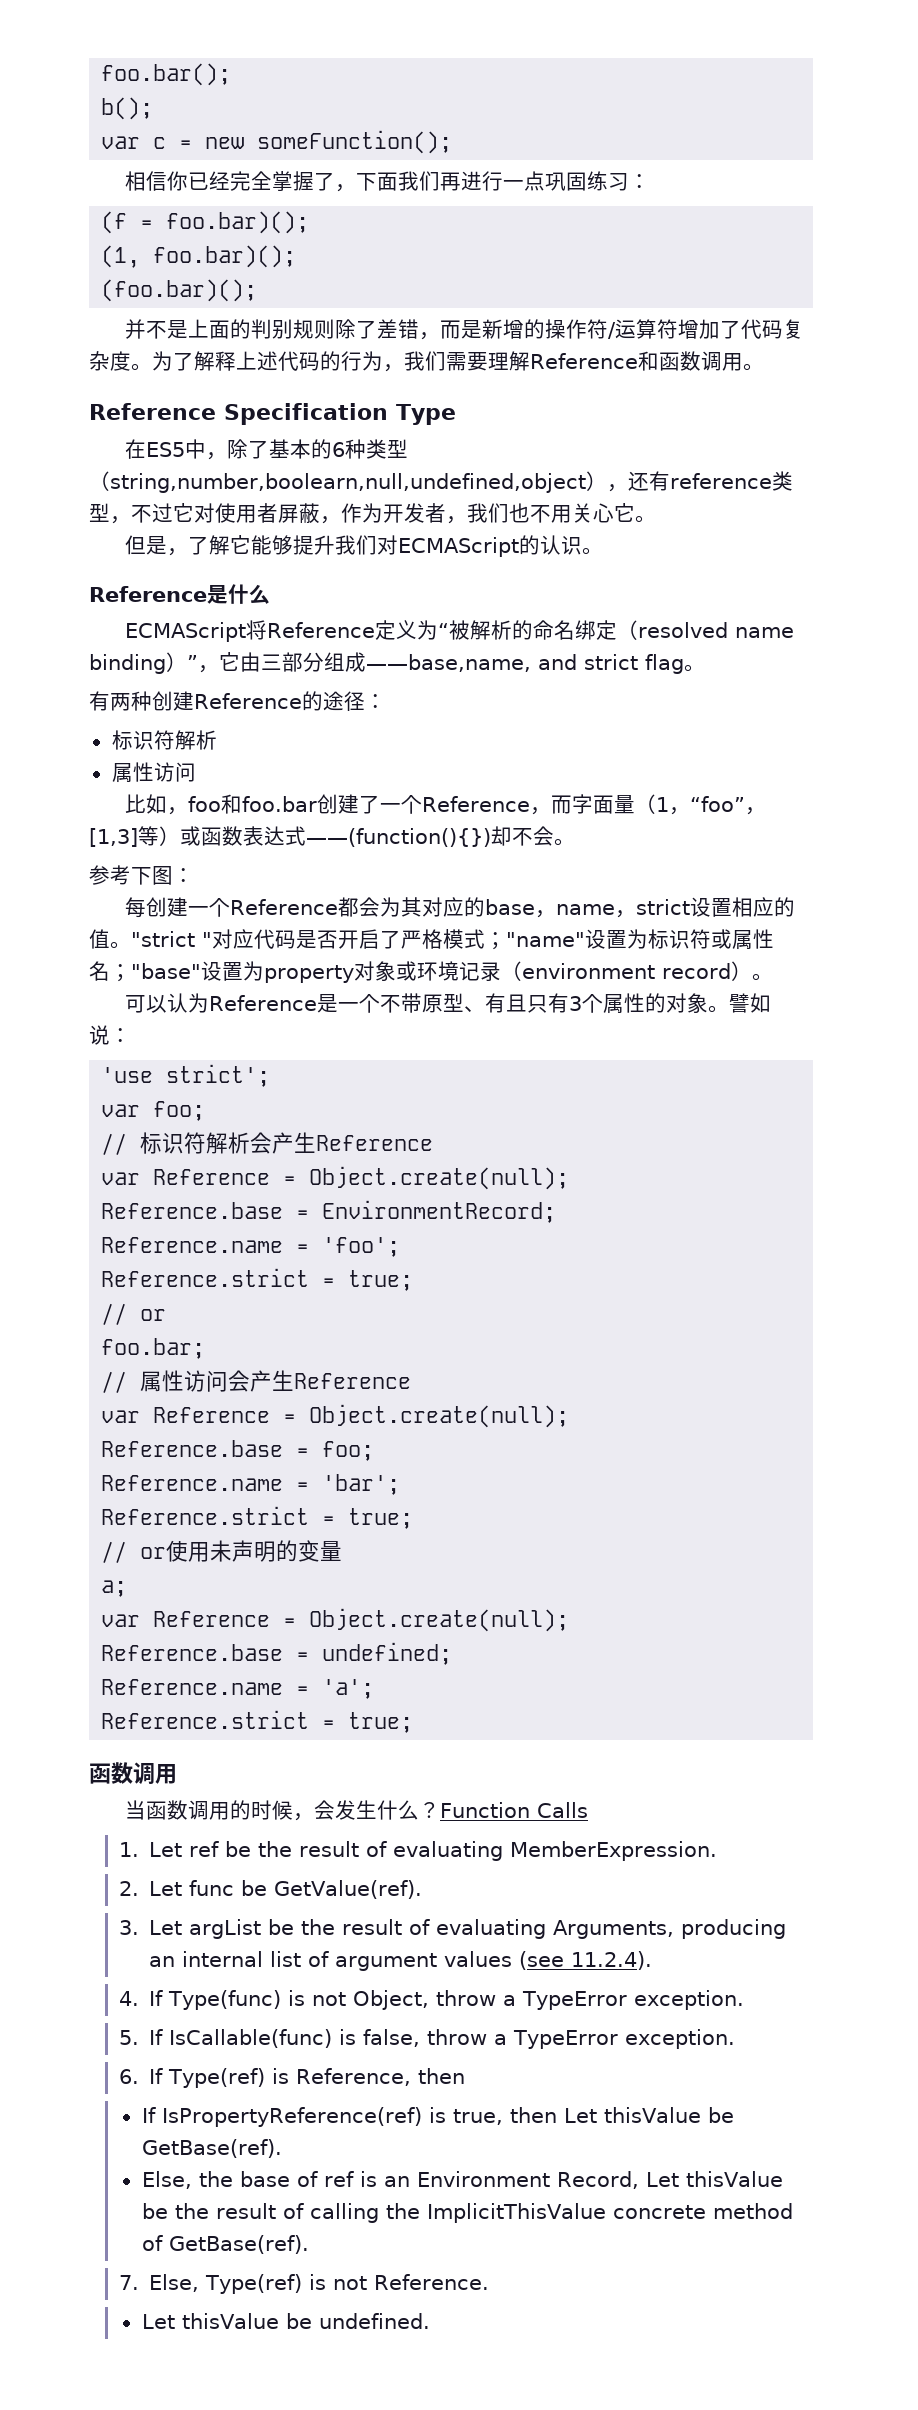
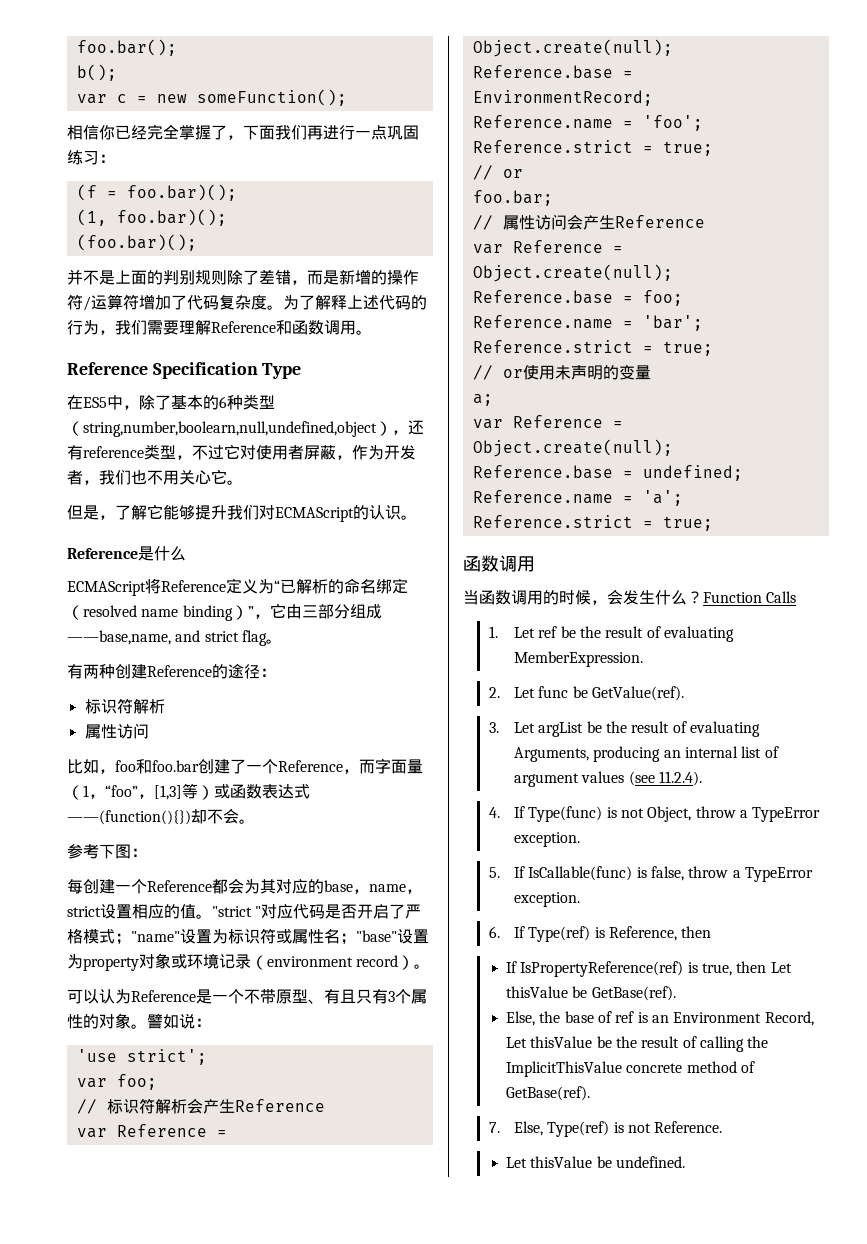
- ECMAScript将Reference定义为“被解析的命名绑定（resolved name binding）”，它由三部分组成——base,name, and strict flag。
+ ECMAScript将Reference定义为“已解析的命名绑定（resolved name binding）”，它由三部分组成——base,name, and strict flag。

